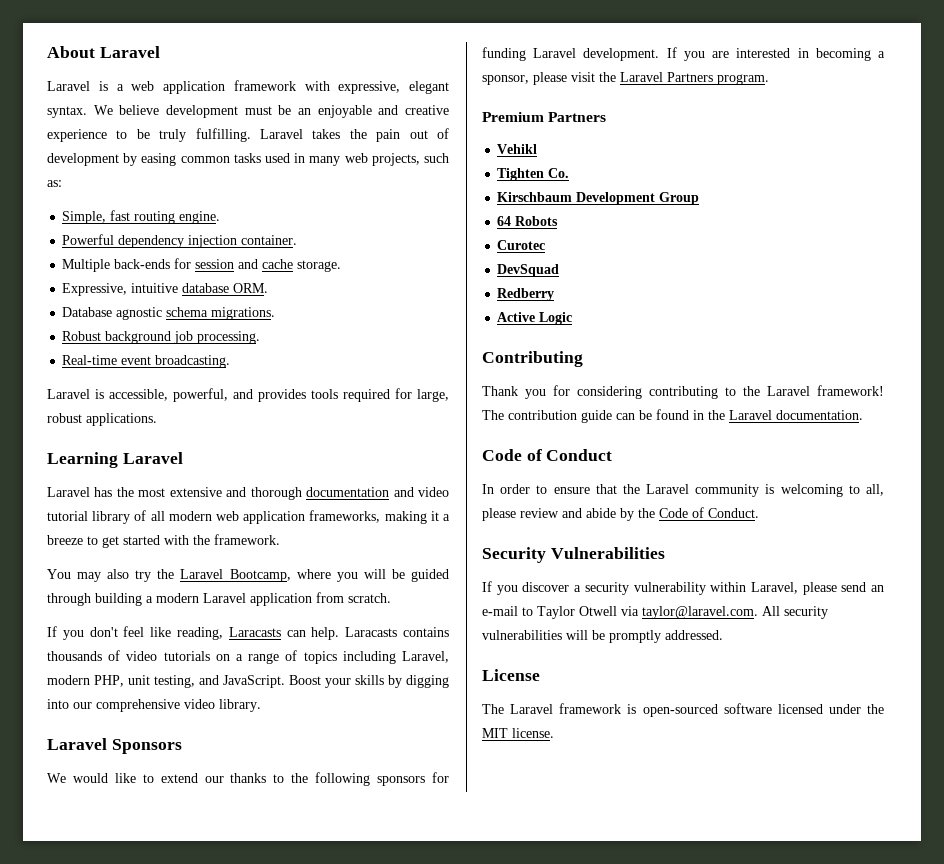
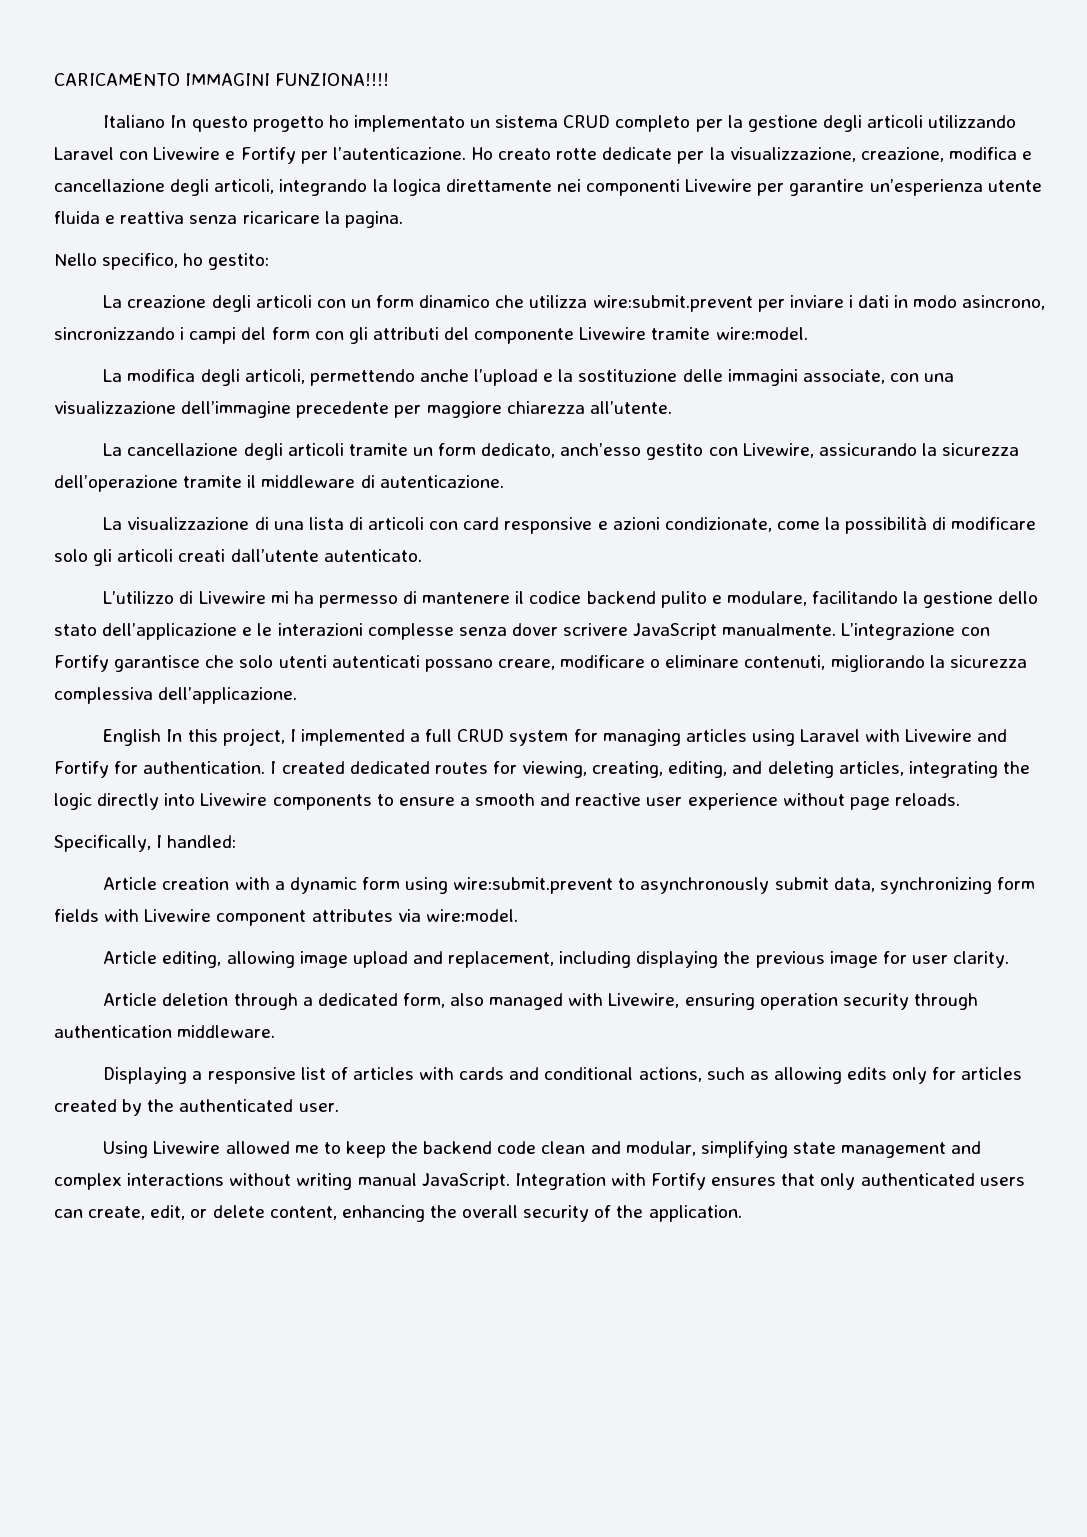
- About Laravel
- Laravel is a web application framework with expressive, elegant syntax. We believe development must be an enjoyable and creative experience to be truly fulfilling. Laravel takes the pain out of development by easing common tasks used in many web projects, such as:
- Simple, fast routing engine.
- Powerful dependency injection container.
- Multiple back-ends for session and cache storage.
- Expressive, intuitive database ORM.
- Database agnostic schema migrations.
- Robust background job processing.
- Real-time event broadcasting.
- Laravel is accessible, powerful, and provides tools required for large, robust applications.
- Learning Laravel
- Laravel has the most extensive and thorough documentation and video tutorial library of all modern web application frameworks, making it a breeze to get started with the framework.
- You may also try the Laravel Bootcamp, where you will be guided through building a modern Laravel application from scratch.
- If you don't feel like reading, Laracasts can help. Laracasts contains thousands of video tutorials on a range of topics including Laravel, modern PHP, unit testing, and JavaScript. Boost your skills by digging into our comprehensive video library.
- Laravel Sponsors
- We would like to extend our thanks to the following sponsors for funding Laravel development. If you are interested in becoming a sponsor, please visit the Laravel Partners program.
- Premium Partners
- Vehikl
- Tighten Co.
- Kirschbaum Development Group
- 64 Robots
- Curotec
- DevSquad
- Redberry
- Active Logic
- Contributing
- Thank you for considering contributing to the Laravel framework! The contribution guide can be found in the Laravel documentation.
- Code of Conduct
- In order to ensure that the Laravel community is welcoming to all, please review and abide by the Code of Conduct.
- Security Vulnerabilities
- If you discover a security vulnerability within Laravel, please send an e-mail to Taylor Otwell via taylor@laravel.com. All security vulnerabilities will be promptly addressed.
- License
- The Laravel framework is open-sourced software licensed under the MIT license.
+ CARICAMENTO IMMAGINI FUNZIONA!!!!
+ Italiano In questo progetto ho implementato un sistema CRUD completo per la gestione degli articoli utilizzando Laravel con Livewire e Fortify per l’autenticazione. Ho creato rotte dedicate per la visualizzazione, creazione, modifica e cancellazione degli articoli, integrando la logica direttamente nei componenti Livewire per garantire un’esperienza utente fluida e reattiva senza ricaricare la pagina.
+ Nello specifico, ho gestito:
+ La creazione degli articoli con un form dinamico che utilizza wire:submit.prevent per inviare i dati in modo asincrono, sincronizzando i campi del form con gli attributi del componente Livewire tramite wire:model.
+ La modifica degli articoli, permettendo anche l’upload e la sostituzione delle immagini associate, con una visualizzazione dell’immagine precedente per maggiore chiarezza all’utente.
+ La cancellazione degli articoli tramite un form dedicato, anch’esso gestito con Livewire, assicurando la sicurezza dell’operazione tramite il middleware di autenticazione.
+ La visualizzazione di una lista di articoli con card responsive e azioni condizionate, come la possibilità di modificare solo gli articoli creati dall’utente autenticato.
+ L’utilizzo di Livewire mi ha permesso di mantenere il codice backend pulito e modulare, facilitando la gestione dello stato dell’applicazione e le interazioni complesse senza dover scrivere JavaScript manualmente. L’integrazione con Fortify garantisce che solo utenti autenticati possano creare, modificare o eliminare contenuti, migliorando la sicurezza complessiva dell’applicazione.
+ English In this project, I implemented a full CRUD system for managing articles using Laravel with Livewire and Fortify for authentication. I created dedicated routes for viewing, creating, editing, and deleting articles, integrating the logic directly into Livewire components to ensure a smooth and reactive user experience without page reloads.
+ Specifically, I handled:
+ Article creation with a dynamic form using wire:submit.prevent to asynchronously submit data, synchronizing form fields with Livewire component attributes via wire:model.
+ Article editing, allowing image upload and replacement, including displaying the previous image for user clarity.
+ Article deletion through a dedicated form, also managed with Livewire, ensuring operation security through authentication middleware.
+ Displaying a responsive list of articles with cards and conditional actions, such as allowing edits only for articles created by the authenticated user.
+ Using Livewire allowed me to keep the backend code clean and modular, simplifying state management and complex interactions without writing manual JavaScript. Integration with Fortify ensures that only authenticated users can create, edit, or delete content, enhancing the overall security of the application.

